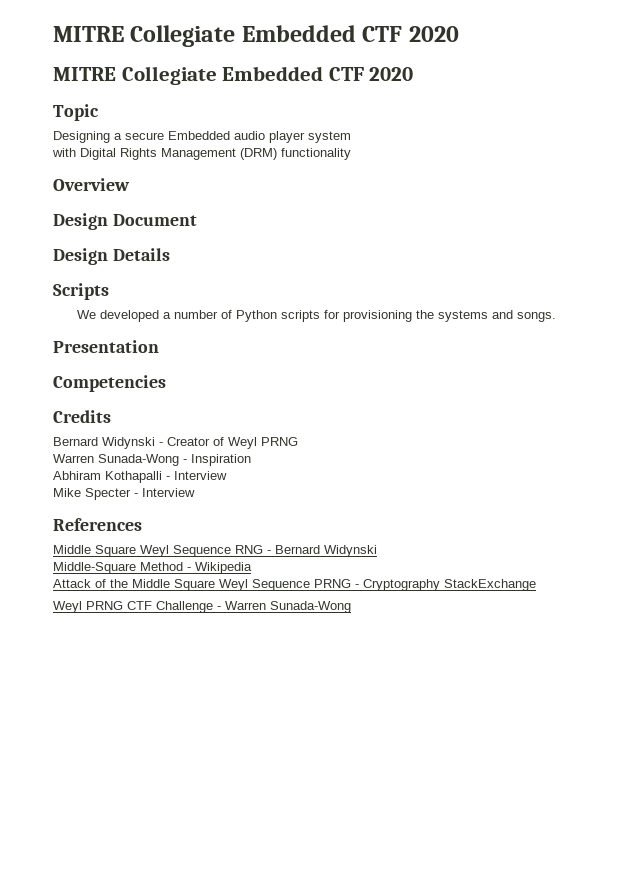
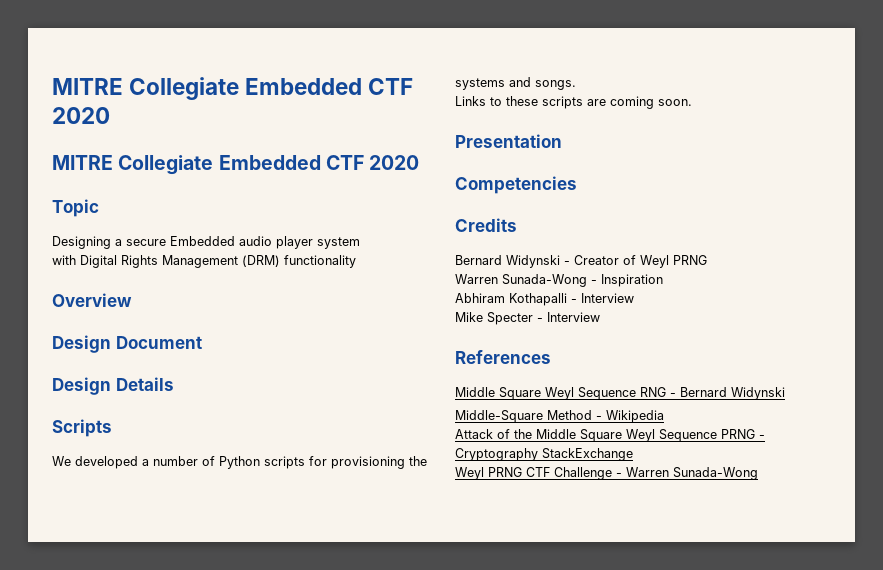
+ Links to these scripts are coming soon.

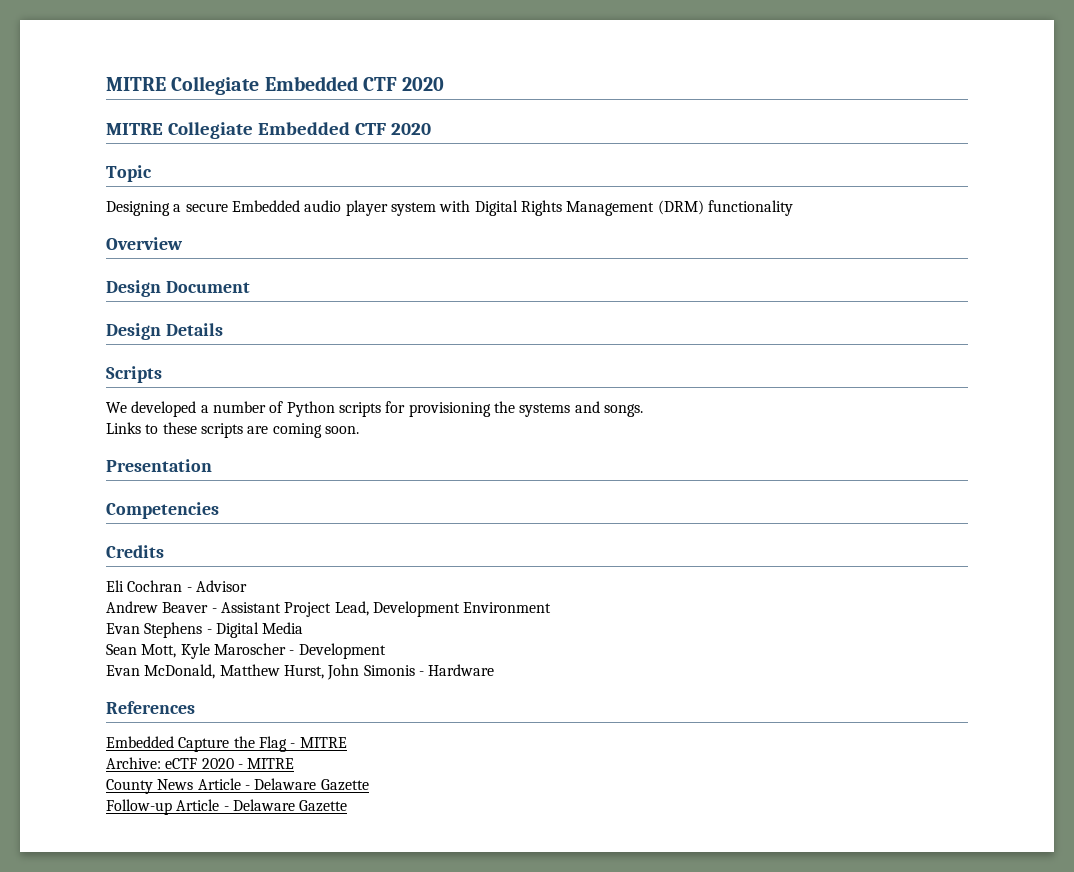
- Designing a secure Embedded audio player system
- with Digital Rights Management (DRM) functionality
+ Designing a secure Embedded audio player system with Digital Rights Management (DRM) functionality
- Bernard Widynski - Creator of Weyl PRNG
- Warren Sunada-Wong - Inspiration
- Abhiram Kothapalli - Interview
- Mike Specter - Interview
+ Eli Cochran - Advisor
+ Andrew Beaver - Assistant Project Lead, Development Environment
+ Evan Stephens - Digital Media
+ Sean Mott, Kyle Maroscher - Development
+ Evan McDonald, Matthew Hurst, John Simonis - Hardware
  References
- Middle Square Weyl Sequence RNG - Bernard Widynski
- Middle-Square Method - Wikipedia
- Attack of the Middle Square Weyl Sequence PRNG - Cryptography StackExchange
- Weyl PRNG CTF Challenge - Warren Sunada-Wong
+ Embedded Capture the Flag - MITRE
+ Archive: eCTF 2020 - MITRE
+ County News Article - Delaware Gazette
+ Follow-up Article - Delaware Gazette

